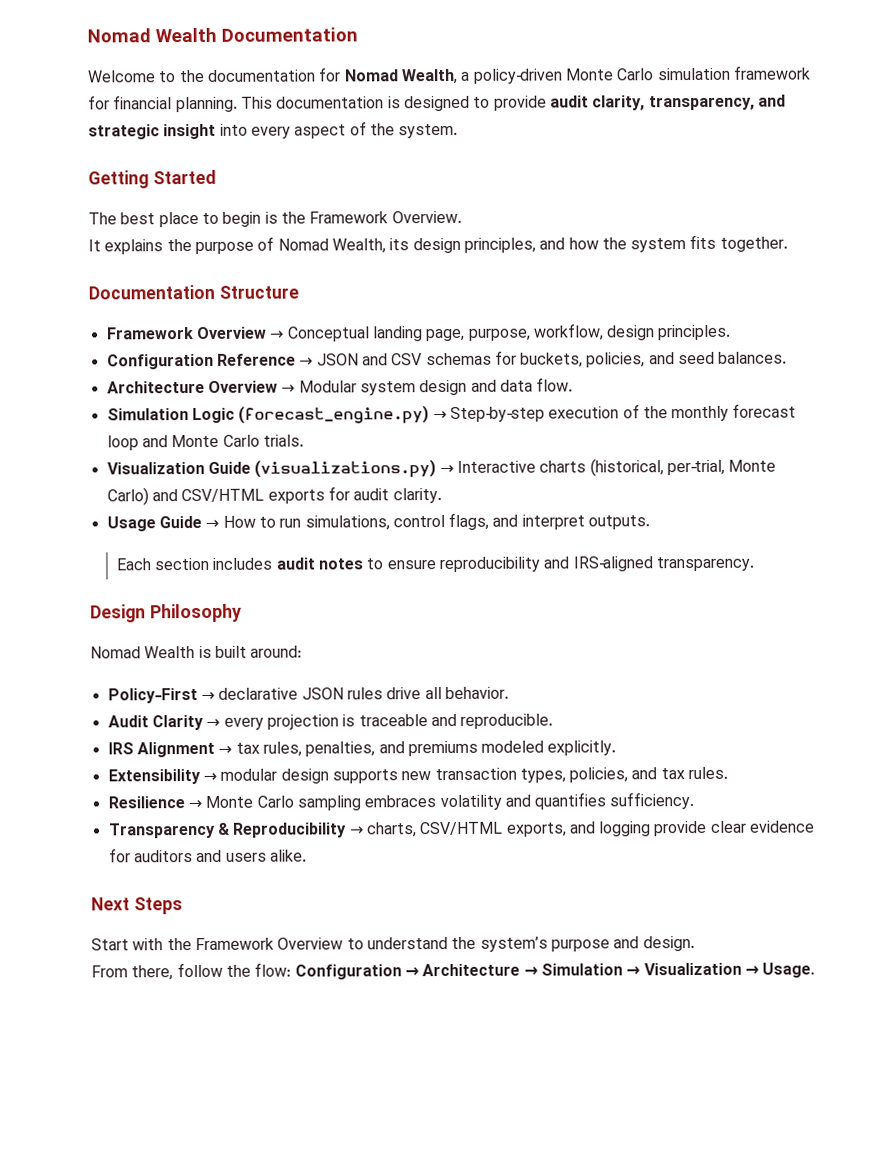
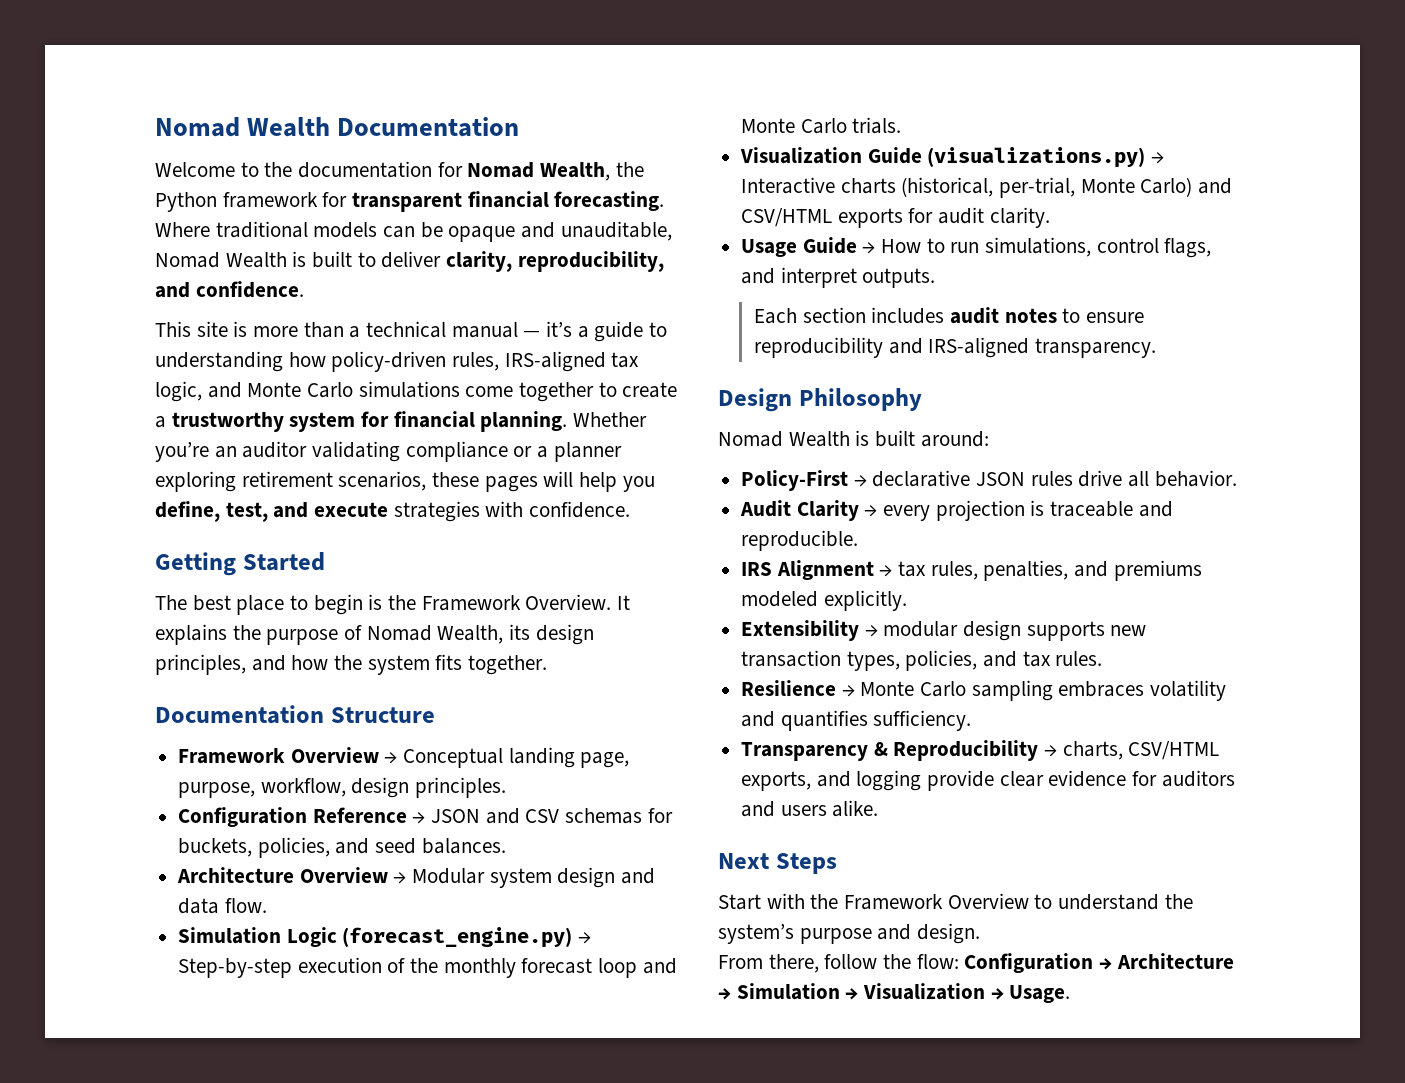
- Welcome to the documentation for Nomad Wealth, a policy‑driven Monte Carlo simulation framework for financial planning. This documentation is designed to provide audit clarity, transparency, and strategic insight into every aspect of the system.
+ Welcome to the documentation for Nomad Wealth, the Python framework for transparent financial forecasting. Where traditional models can be opaque and unauditable, Nomad Wealth is built to deliver clarity, reproducibility, and confidence.
+ This site is more than a technical manual — it’s a guide to understanding how policy‑driven rules, IRS‑aligned tax logic, and Monte Carlo simulations come together to create a trustworthy system for financial planning. Whether you’re an auditor validating compliance or a planner exploring retirement scenarios, these pages will help you define, test, and execute strategies with confidence.
- The best place to begin is the Framework Overview.
- It explains the purpose of Nomad Wealth, its design principles, and how the system fits together.
+ The best place to begin is the Framework Overview. It explains the purpose of Nomad Wealth, its design principles, and how the system fits together.

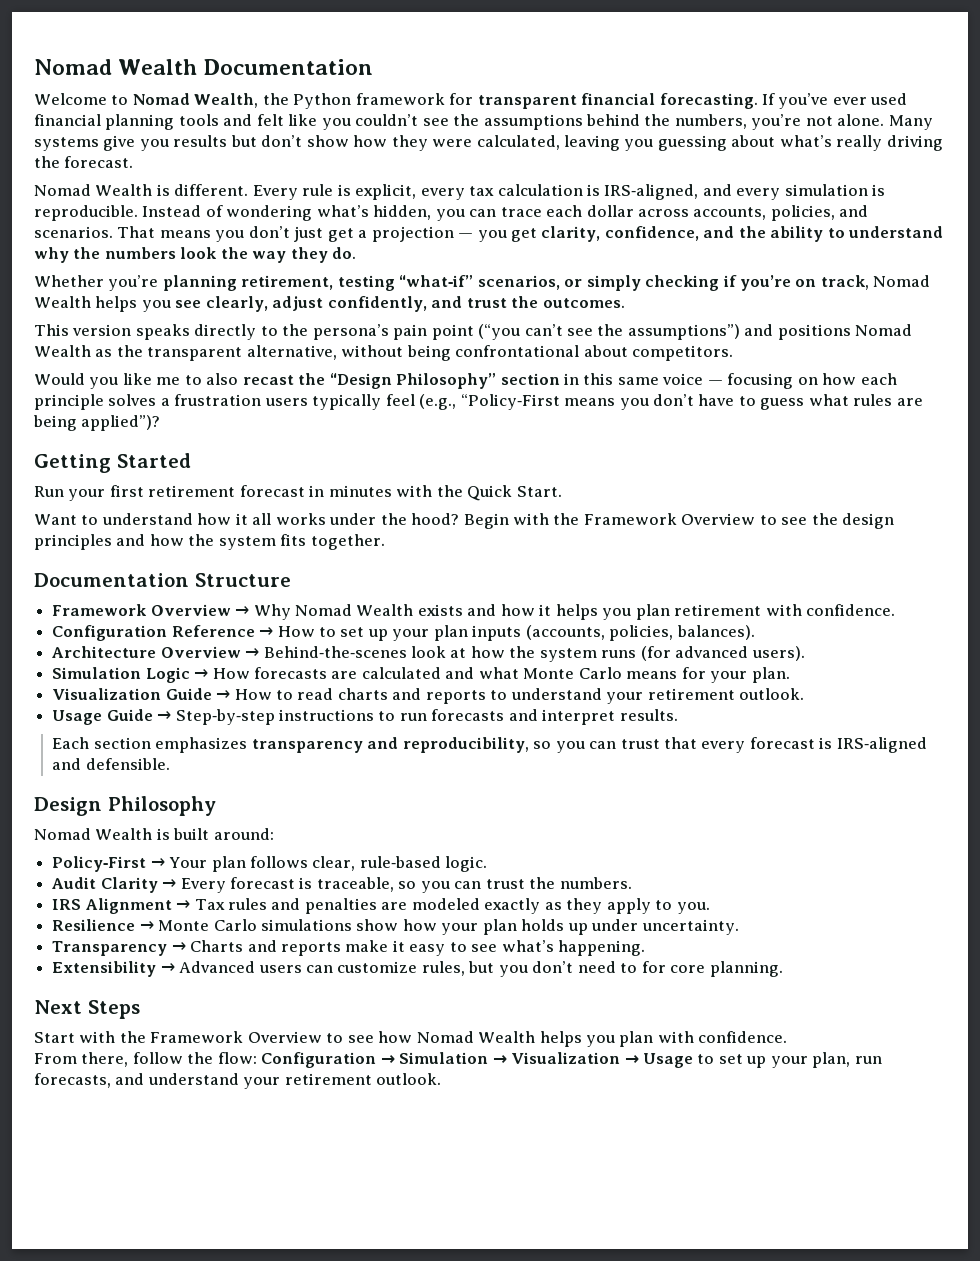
- Welcome to the documentation for Nomad Wealth, the Python framework for transparent financial forecasting.
+ Welcome to Nomad Wealth, the Python framework for transparent financial forecasting.
- Where traditional models can be opaque and unauditable, Nomad Wealth is built to deliver clarity, reproducibility, and confidence.
- This site is more than a technical manual — it’s a guide to understanding how policy‑driven rules, IRS‑aligned tax logic, and Monte Carlo simulations come together to create a trustworthy system for financial planning. Whether you’re an auditor validating compliance or a planner exploring retirement scenarios, these pages will help you define, test, and execute strategies with confidence.
+ If you’ve ever used financial planning tools and felt like you couldn’t see the assumptions behind the numbers, you’re not alone. Many systems give you results but don’t show how they were calculated, leaving you guessing about what’s really driving the forecast.
+ Nomad Wealth is different. Every rule is explicit, every tax calculation is IRS‑aligned, and every simulation is reproducible. Instead of wondering what’s hidden, you can trace each dollar across accounts, policies, and scenarios. That means you don’t just get a projection — you get clarity, confidence, and the ability to understand why the numbers look the way they do.
+ Whether you’re planning retirement, testing “what‑if” scenarios, or simply checking if you’re on track, Nomad Wealth helps you see clearly, adjust confidently, and trust the outcomes.
+ This version speaks directly to the persona’s pain point (“you can’t see the assumptions”) and positions Nomad Wealth as the transparent alternative, without being confrontational about competitors.
+ Would you like me to also recast the “Design Philosophy” section in this same voice — focusing on how each principle solves a frustration users typically feel (e.g., “Policy‑First means you don’t have to guess what rules are being applied”)?
  Getting Started
- The best place to begin is the Framework Overview. It explains the purpose of Nomad Wealth, its design principles, and how the system fits together.
+ Run your first retirement forecast in minutes with the Quick Start.
+ Want to understand how it all works under the hood? Begin with the Framework Overview to see the design principles and how the system fits together.
- Framework Overview → Conceptual landing page, purpose, workflow, design principles.
- Configuration Reference → JSON and CSV schemas for buckets, policies, and seed balances.
- Architecture Overview → Modular system design and data flow.
- Simulation Logic (forecast_engine.py) → Step‑by‑step execution of the monthly forecast loop and Monte Carlo trials.
- Visualization Guide (visualizations.py) → Interactive charts (historical, per‑trial, Monte Carlo) and CSV/HTML exports for audit clarity.
- Usage Guide → How to run simulations, control flags, and interpret outputs.
+ Framework Overview → Why Nomad Wealth exists and how it helps you plan retirement with confidence.
+ Configuration Reference → How to set up your plan inputs (accounts, policies, balances).
+ Architecture Overview → Behind‑the‑scenes look at how the system runs (for advanced users).
+ Simulation Logic → How forecasts are calculated and what Monte Carlo means for your plan.
+ Visualization Guide → How to read charts and reports to understand your retirement outlook.
+ Usage Guide → Step‑by‑step instructions to run forecasts and interpret results.
- Each section includes audit notes to ensure reproducibility and IRS‑aligned transparency.
+ Each section emphasizes transparency and reproducibility, so you can trust that every forecast is IRS‑aligned and defensible.
- Policy‑First → declarative JSON rules drive all behavior.
- Audit Clarity → every projection is traceable and reproducible.
- IRS Alignment → tax rules, penalties, and premiums modeled explicitly.
- Extensibility → modular design supports new transaction types, policies, and tax rules.
- Resilience → Monte Carlo sampling embraces volatility and quantifies sufficiency.
- Transparency & Reproducibility → charts, CSV/HTML exports, and logging provide clear evidence for auditors and users alike.
+ Policy‑First → Your plan follows clear, rule‑based logic.
+ Audit Clarity → Every forecast is traceable, so you can trust the numbers.
+ IRS Alignment → Tax rules and penalties are modeled exactly as they apply to you.
+ Resilience → Monte Carlo simulations show how your plan holds up under uncertainty.
+ Transparency → Charts and reports make it easy to see what’s happening.
+ Extensibility → Advanced users can customize rules, but you don’t need to for core planning.
- Start with the Framework Overview to understand the system’s purpose and design.
+ Start with the Framework Overview to see how Nomad Wealth helps you plan with confidence.
- From there, follow the flow: Configuration → Architecture → Simulation → Visualization → Usage.
+ From there, follow the flow: Configuration → Simulation → Visualization → Usage to set up your plan, run forecasts, and understand your retirement outlook.

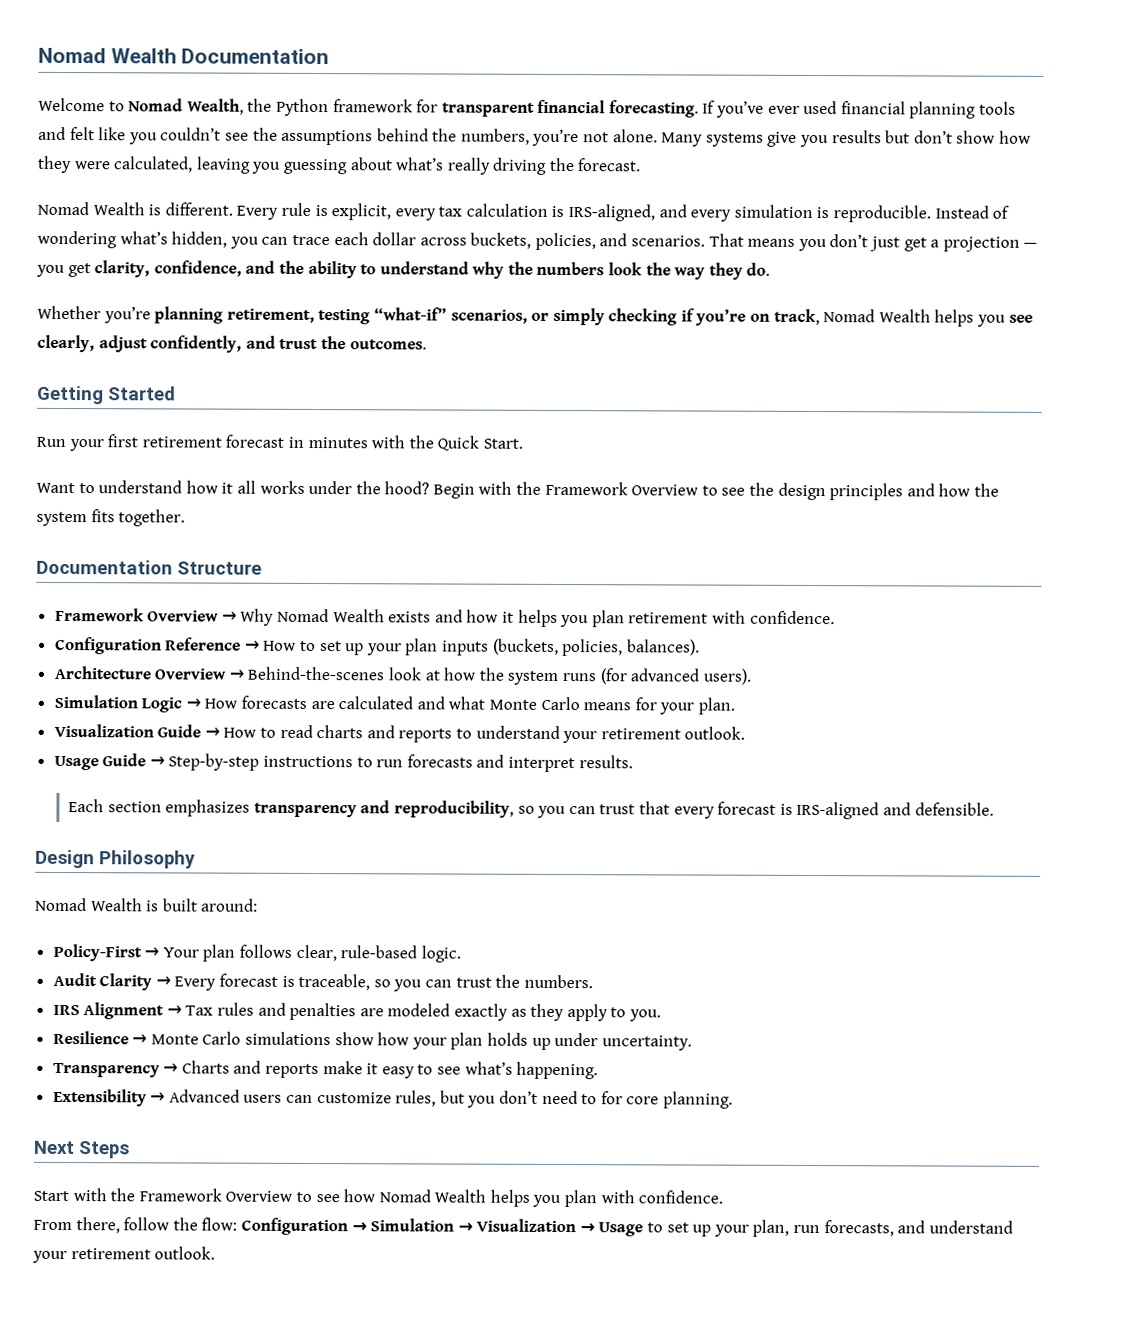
- Instead of wondering what’s hidden, you can trace each dollar across accounts, policies, and scenarios.
+ Instead of wondering what’s hidden, you can trace each dollar across buckets, policies, and scenarios.
- This version speaks directly to the persona’s pain point (“you can’t see the assumptions”) and positions Nomad Wealth as the transparent alternative, without being confrontational about competitors.
- Would you like me to also recast the “Design Philosophy” section in this same voice — focusing on how each principle solves a frustration users typically feel (e.g., “Policy‑First means you don’t have to guess what rules are being applied”)?
- Configuration Reference → How to set up your plan inputs (accounts, policies, balances).
+ Configuration Reference → How to set up your plan inputs (buckets, policies, balances).

